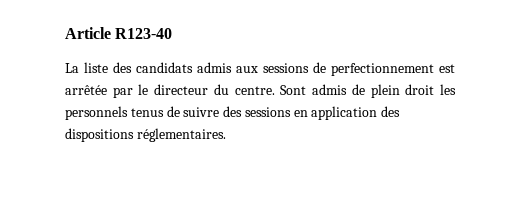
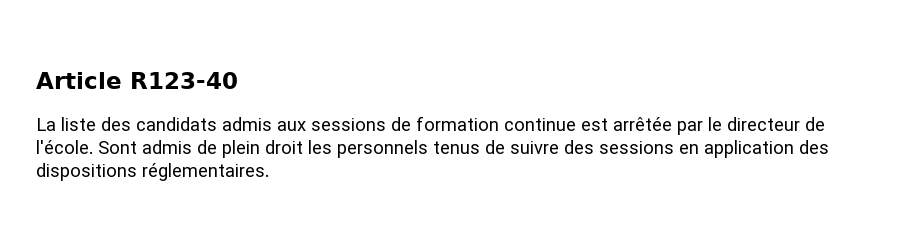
- La liste des candidats admis aux sessions de perfectionnement est arrêtée par le directeur du centre.
+ La liste des candidats admis aux sessions de formation continue est arrêtée par le directeur de l'école.

